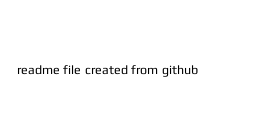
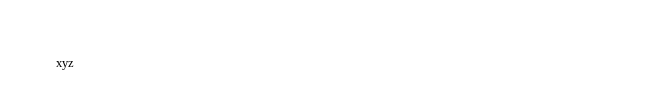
- readme file created from github
+ xyz

